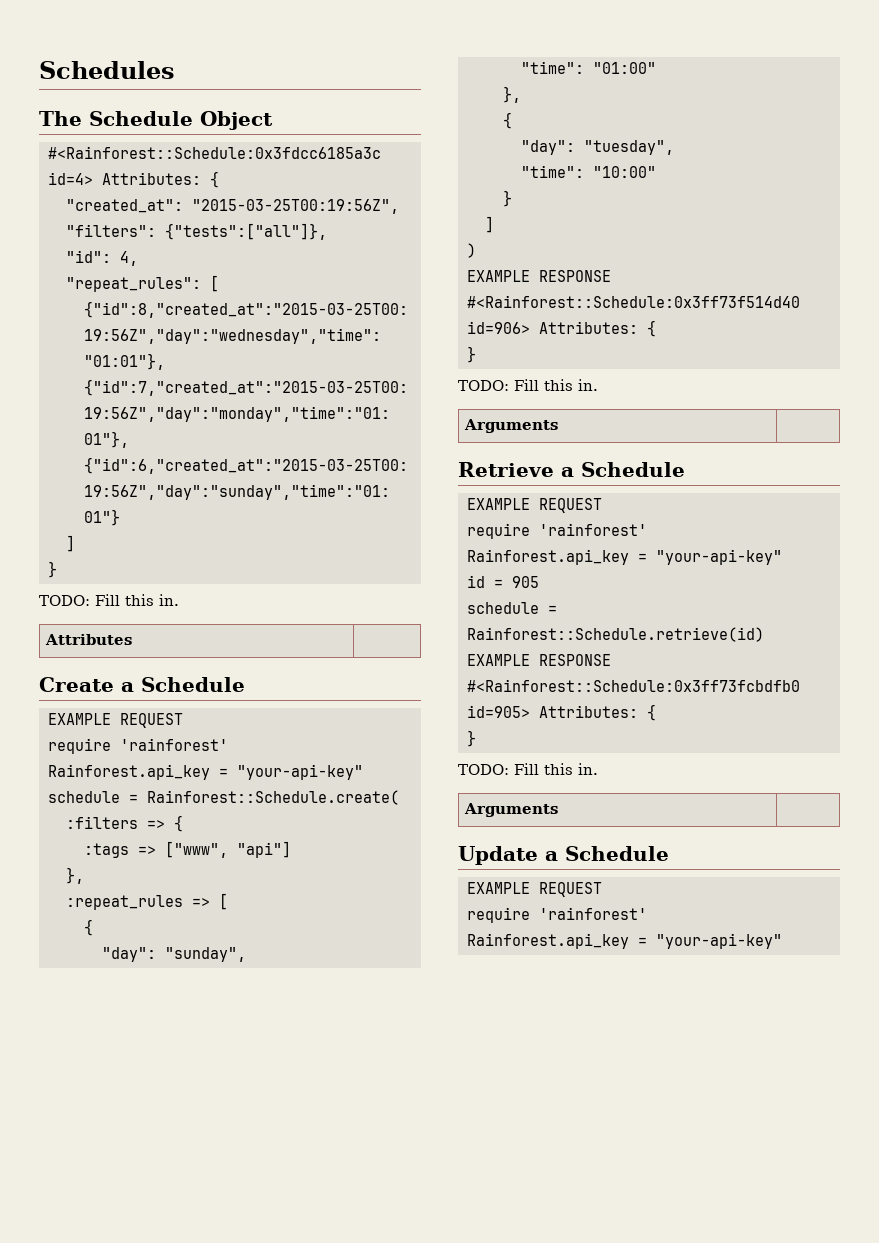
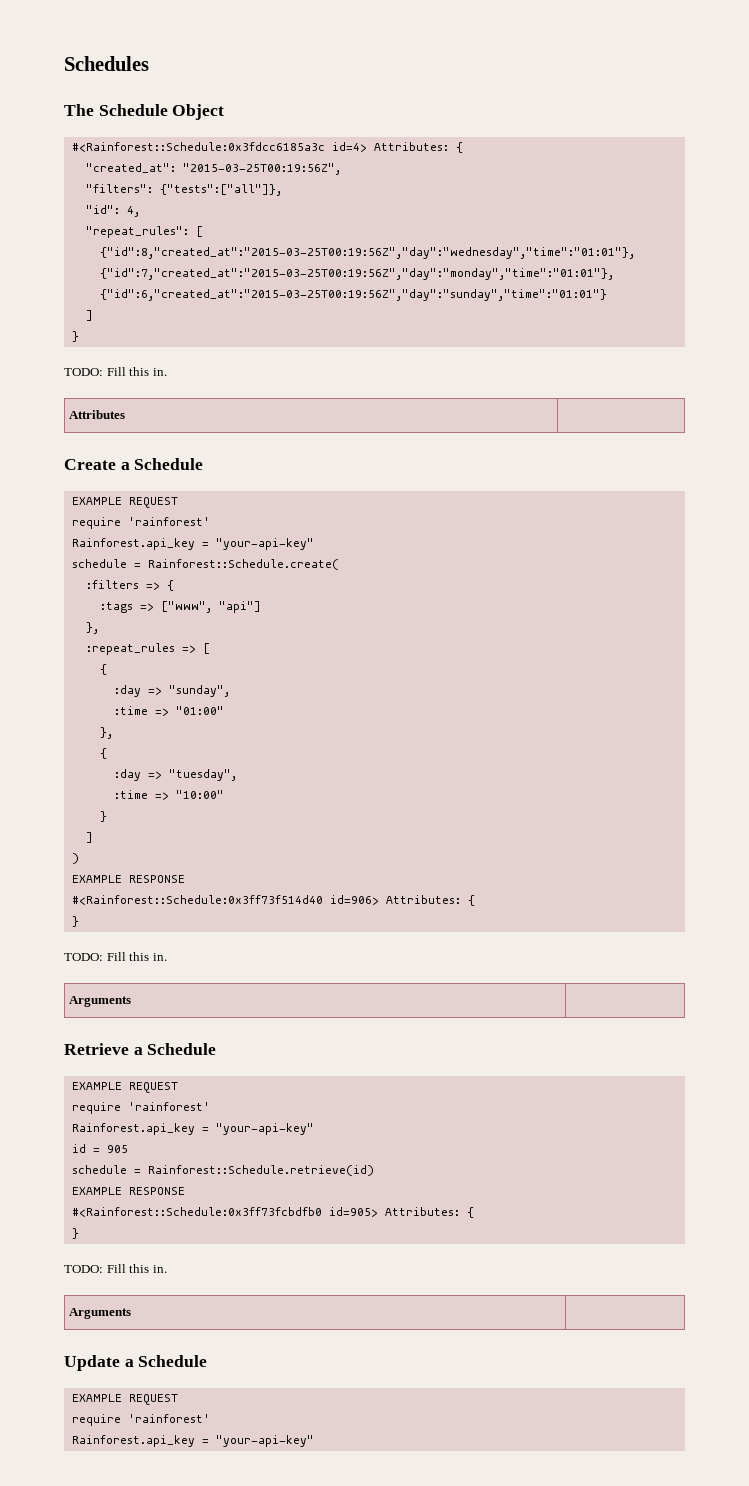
- "day": "sunday",
+ :day => "sunday",
- "time": "01:00"
+ :time => "01:00"
- "day": "tuesday",
+ :day => "tuesday",
- "time": "10:00"
+ :time => "10:00"

